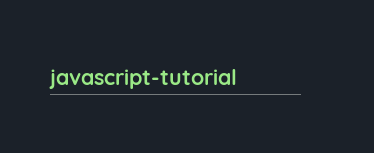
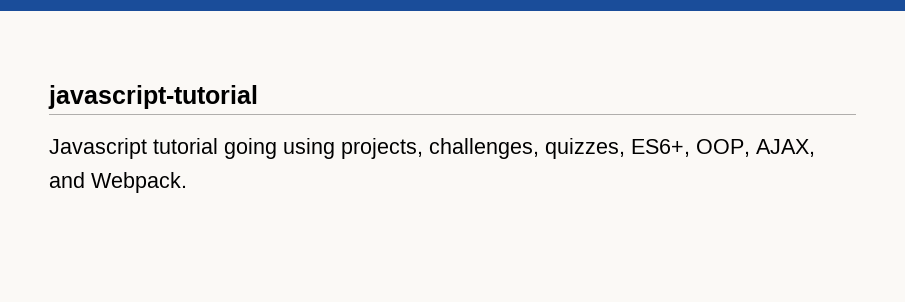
+ Javascript tutorial going using projects, challenges, quizzes, ES6+, OOP, AJAX, and Webpack.

